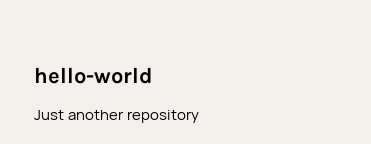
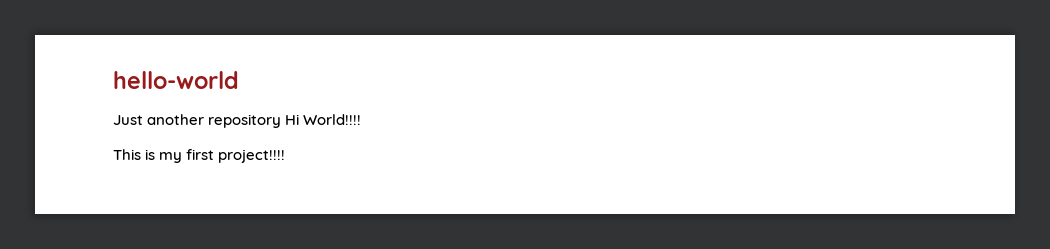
- Just another repository
+ Just another repository Hi World!!!!
+ This is my first project!!!!

